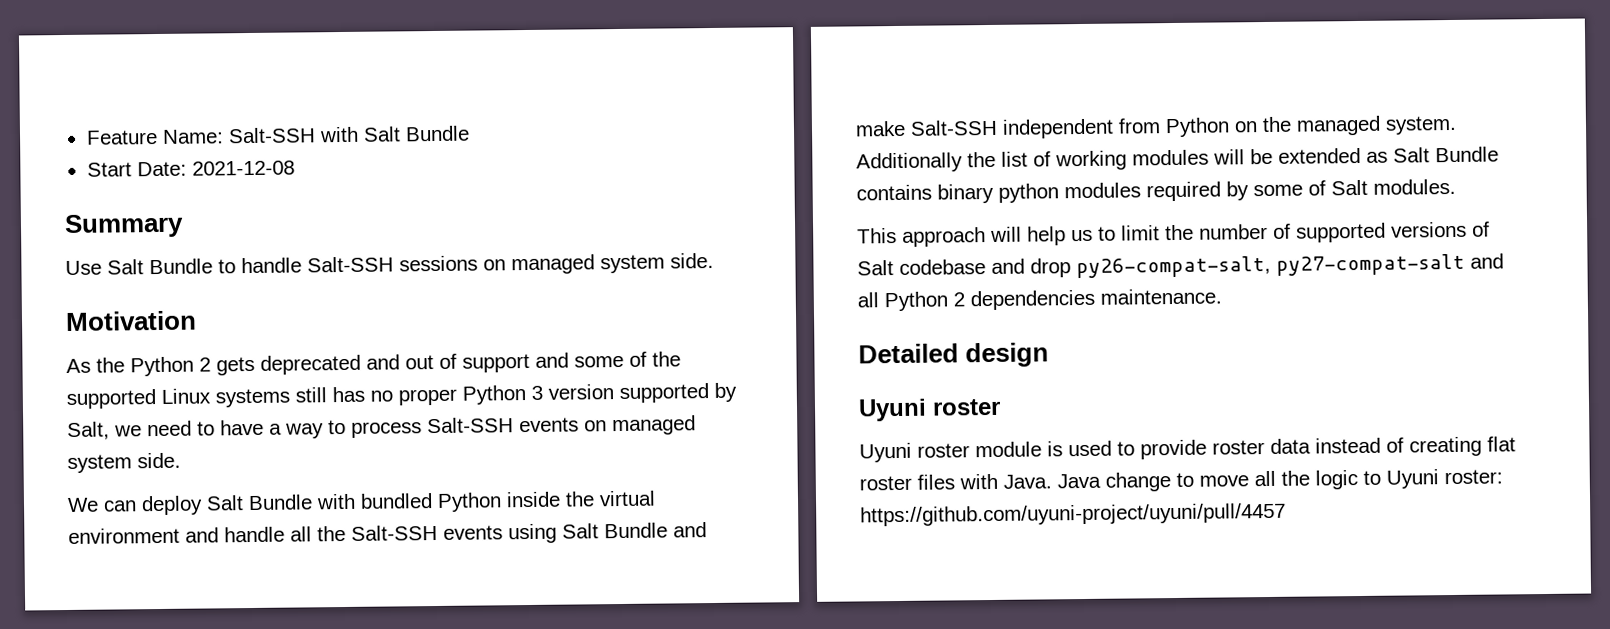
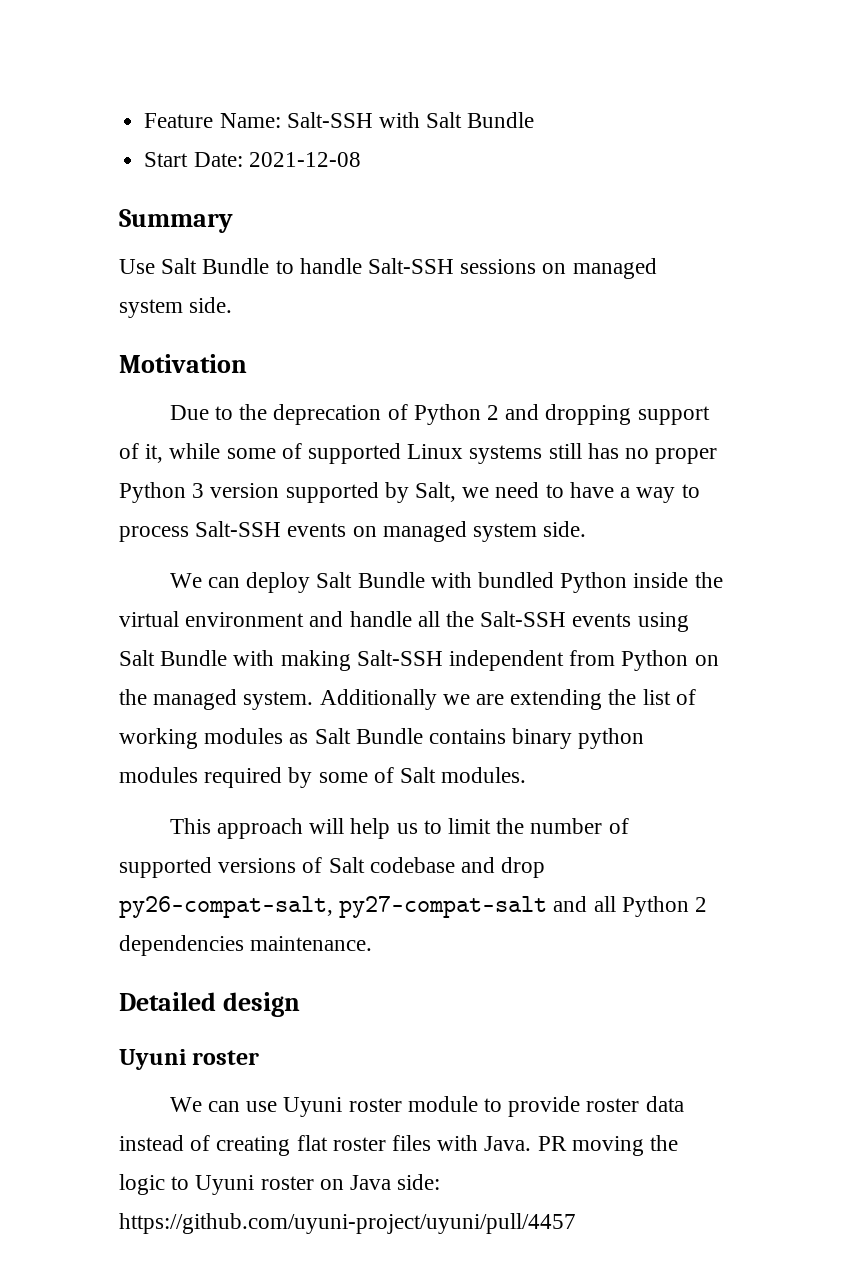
- As the Python 2 gets deprecated and out of support and some of the supported Linux systems still has no proper Python 3 version supported by Salt, we need to have a way to process Salt-SSH events on managed system side.
+ Due to the deprecation of Python 2 and dropping support of it, while some of supported Linux systems still has no proper Python 3 version supported by Salt, we need to have a way to process Salt-SSH events on managed system side.
- We can deploy Salt Bundle with bundled Python inside the virtual environment and handle all the Salt-SSH events using Salt Bundle and make Salt-SSH independent from Python on the managed system.
+ We can deploy Salt Bundle with bundled Python inside the virtual environment and handle all the Salt-SSH events using Salt Bundle with making Salt-SSH independent from Python on the managed system.
- Additionally the list of working modules will be extended as Salt Bundle contains binary python modules required by some of Salt modules.
+ Additionally we are extending the list of working modules as Salt Bundle contains binary python modules required by some of Salt modules.
- Uyuni roster module is used to provide roster data instead of creating flat roster files with Java.
+ We can use Uyuni roster module to provide roster data instead of creating flat roster files with Java.
- Java change to move all the logic to Uyuni roster: https://github.com/uyuni-project/uyuni/pull/4457
+ PR moving the logic to Uyuni roster on Java side: https://github.com/uyuni-project/uyuni/pull/4457

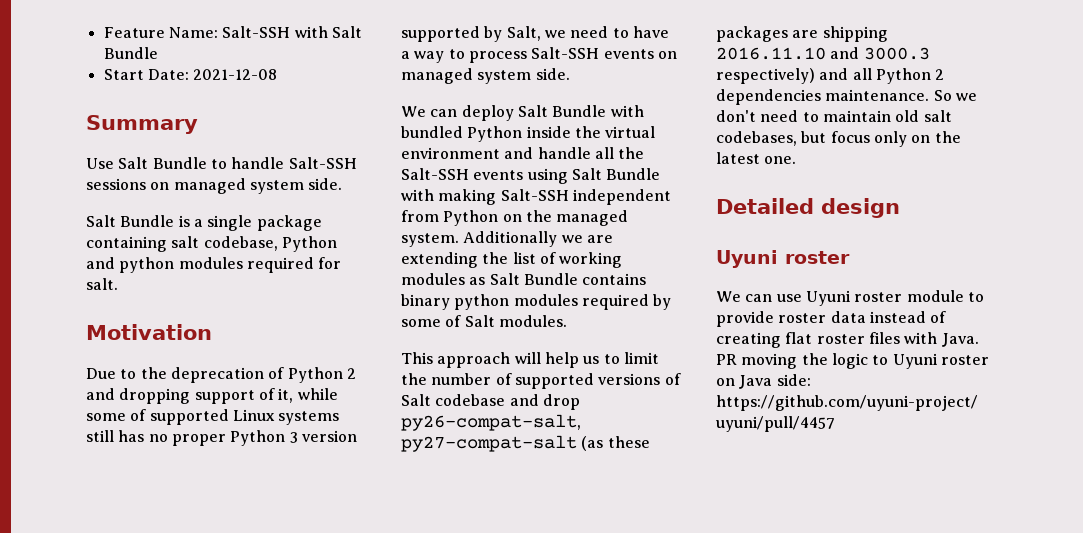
+ Salt Bundle is a single package containing salt codebase, Python and python modules required for salt.
- This approach will help us to limit the number of supported versions of Salt codebase and drop py26-compat-salt, py27-compat-salt and all Python 2 dependencies maintenance.
+ This approach will help us to limit the number of supported versions of Salt codebase and drop py26-compat-salt, py27-compat-salt (as these packages are shipping 2016.11.10 and 3000.3 respectively) and all Python 2 dependencies maintenance. So we don't need to maintain old salt codebases, but focus only on the latest one.

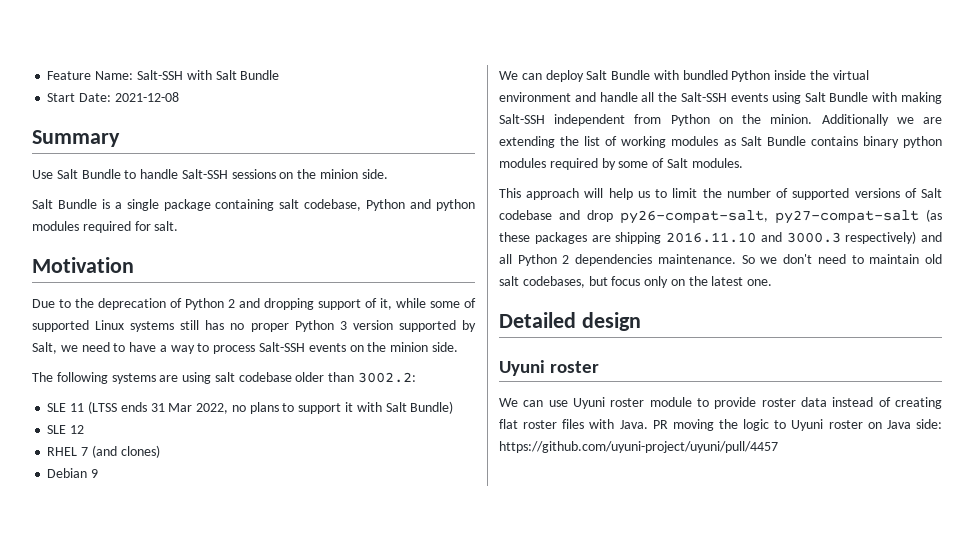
- Use Salt Bundle to handle Salt-SSH sessions on managed system side.
+ Use Salt Bundle to handle Salt-SSH sessions on the minion side.
- Due to the deprecation of Python 2 and dropping support of it, while some of supported Linux systems still has no proper Python 3 version supported by Salt, we need to have a way to process Salt-SSH events on managed system side.
+ Due to the deprecation of Python 2 and dropping support of it, while some of supported Linux systems still has no proper Python 3 version supported by Salt, we need to have a way to process Salt-SSH events on the minion side.
+ The following systems are using salt codebase older than 3002.2:
+ SLE 11 (LTSS ends 31 Mar 2022, no plans to support it with Salt Bundle)
+ SLE 12
+ RHEL 7 (and clones)
+ Debian 9
- We can deploy Salt Bundle with bundled Python inside the virtual environment and handle all the Salt-SSH events using Salt Bundle with making Salt-SSH independent from Python on the managed system.
+ We can deploy Salt Bundle with bundled Python inside the virtual environment and handle all the Salt-SSH events using Salt Bundle with making Salt-SSH independent from Python on the minion.

